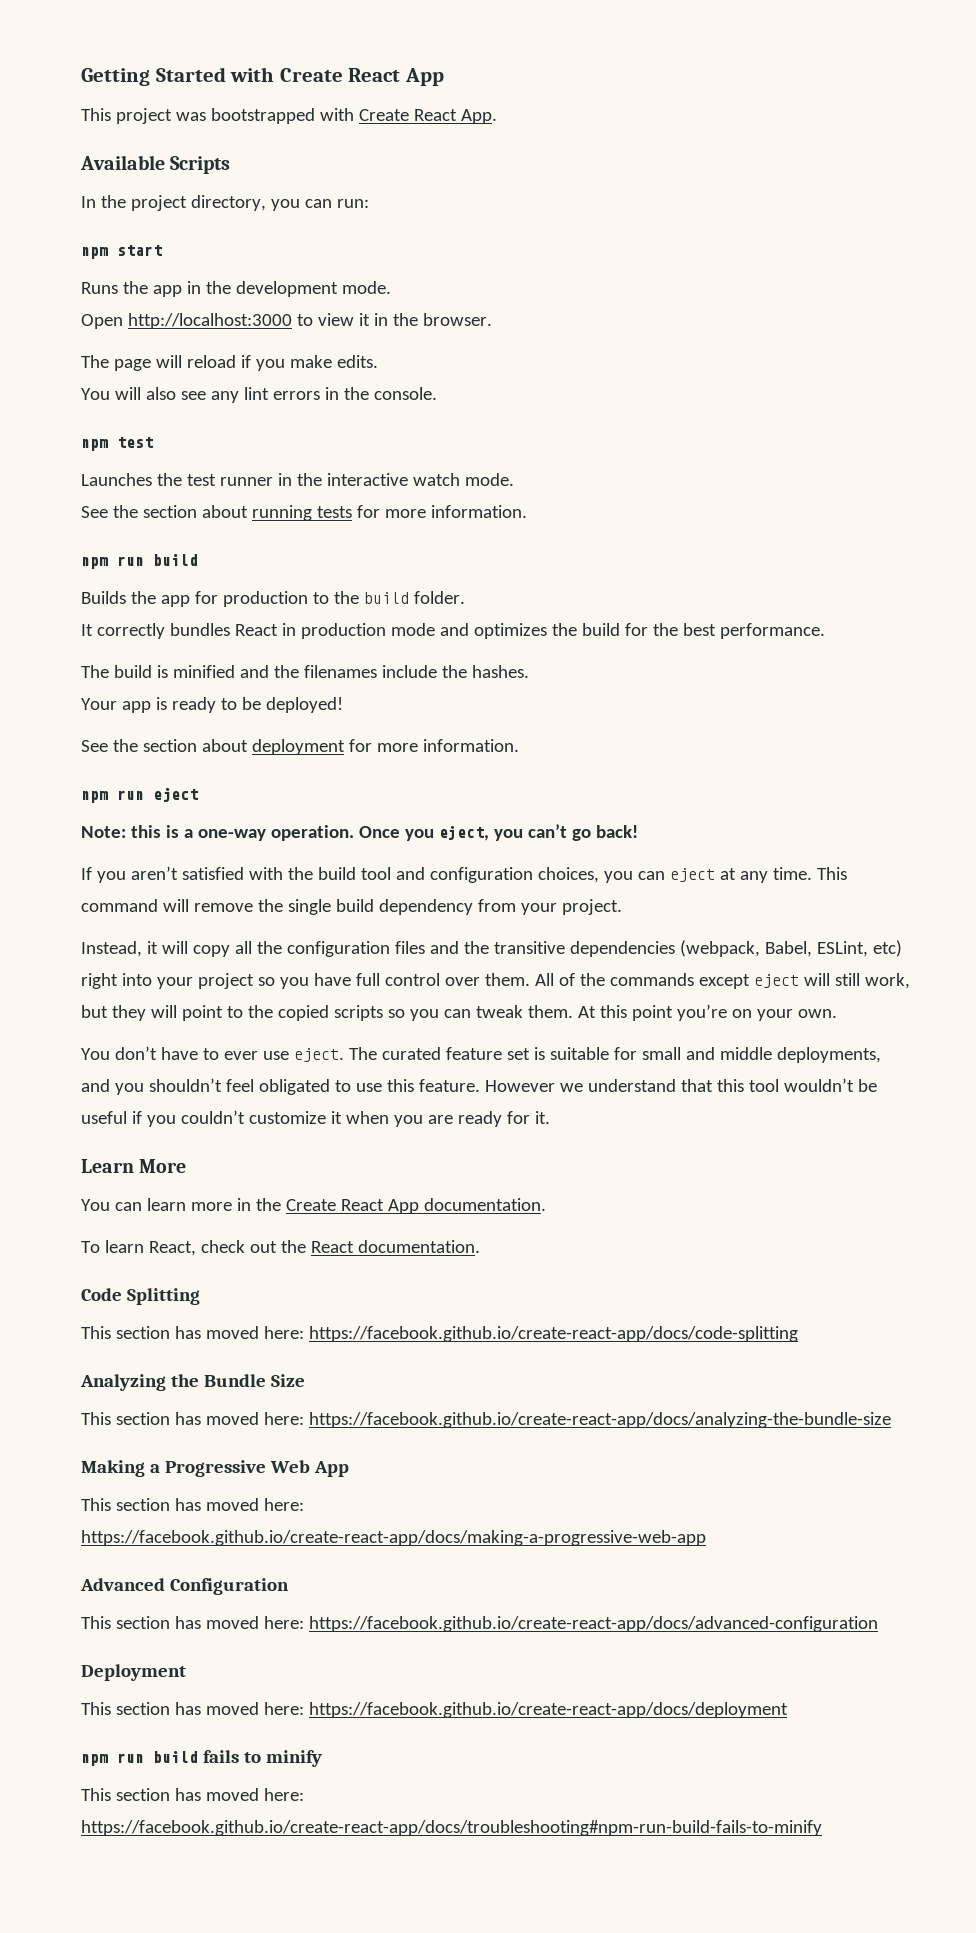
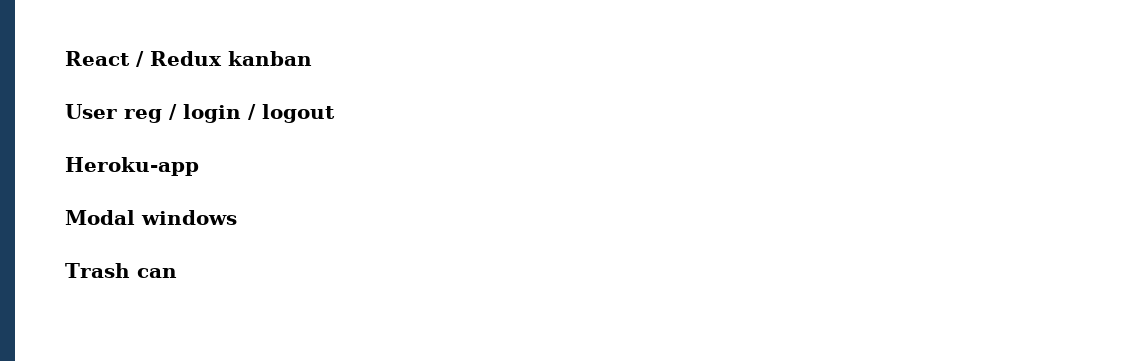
- Getting Started with Create React App
- This project was bootstrapped with Create React App.
- Available Scripts
- In the project directory, you can run:
- npm start
- Runs the app in the development mode.
- Open http://localhost:3000 to view it in the browser.
- The page will reload if you make edits.
- You will also see any lint errors in the console.
- npm test
- Launches the test runner in the interactive watch mode.
- See the section about running tests for more information.
- npm run build
- Builds the app for production to the build folder.
- It correctly bundles React in production mode and optimizes the build for the best performance.
- The build is minified and the filenames include the hashes.
- Your app is ready to be deployed!
- See the section about deployment for more information.
- npm run eject
- Note: this is a one-way operation. Once you eject, you can’t go back!
- If you aren’t satisfied with the build tool and configuration choices, you can eject at any time. This command will remove the single build dependency from your project.
- Instead, it will copy all the configuration files and the transitive dependencies (webpack, Babel, ESLint, etc) right into your project so you have full control over them. All of the commands except eject will still work, but they will point to the copied scripts so you can tweak them. At this point you’re on your own.
- You don’t have to ever use eject. The curated feature set is suitable for small and middle deployments, and you shouldn’t feel obligated to use this feature. However we understand that this tool wouldn’t be useful if you couldn’t customize it when you are ready for it.
- Learn More
- You can learn more in the Create React App documentation.
- To learn React, check out the React documentation.
- Code Splitting
- This section has moved here: https://facebook.github.io/create-react-app/docs/code-splitting
- Analyzing the Bundle Size
- This section has moved here: https://facebook.github.io/create-react-app/docs/analyzing-the-bundle-size
- Making a Progressive Web App
- This section has moved here: https://facebook.github.io/create-react-app/docs/making-a-progressive-web-app
- Advanced Configuration
- This section has moved here: https://facebook.github.io/create-react-app/docs/advanced-configuration
- Deployment
- This section has moved here: https://facebook.github.io/create-react-app/docs/deployment
- npm run build fails to minify
- This section has moved here: https://facebook.github.io/create-react-app/docs/troubleshooting#npm-run-build-fails-to-minify
+ React / Redux kanban
+ User reg / login / logout
+ Heroku-app
+ Modal windows
+ Trash can

